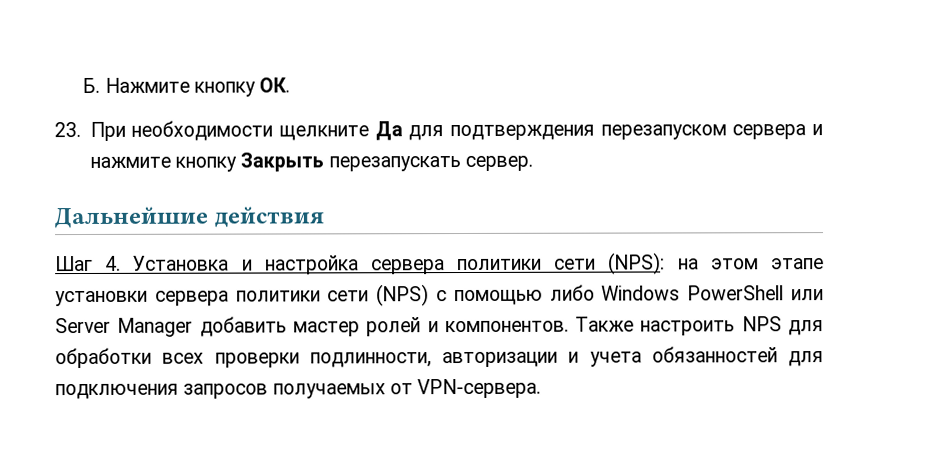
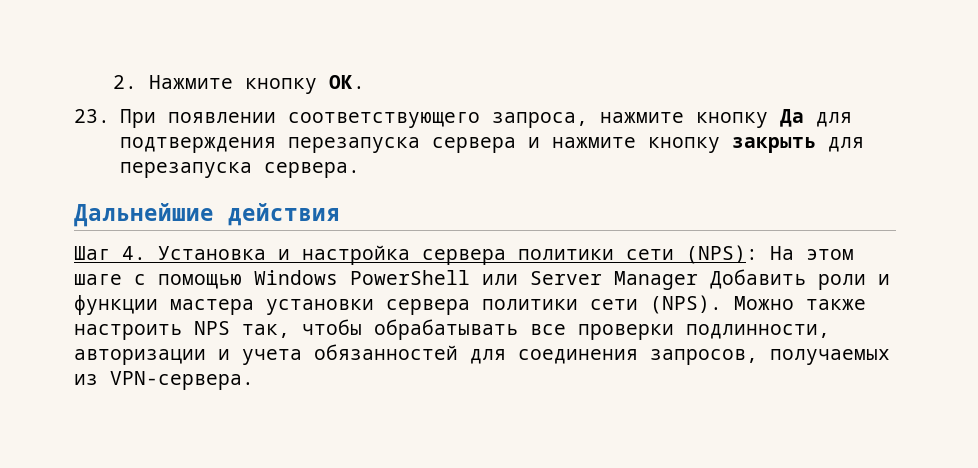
- Б. Нажмите кнопку ОК.
+ 2. Нажмите кнопку ОК.
- 23. При необходимости щелкните Да для подтверждения перезапуском сервера и нажмите кнопку Закрыть перезапускать сервер.
+ 23. При появлении соответствующего запроса, нажмите кнопку Да для подтверждения перезапуска сервера и нажмите кнопку закрыть для перезапуска сервера.
- Шаг 4. Установка и настройка сервера политики сети (NPS): на этом этапе установки сервера политики сети (NPS) с помощью либо Windows PowerShell или Server Manager добавить мастер ролей и компонентов. Также настроить NPS для обработки всех проверки подлинности, авторизации и учета обязанностей для подключения запросов получаемых от VPN-сервера.
+ Шаг 4. Установка и настройка сервера политики сети (NPS): На этом шаге с помощью Windows PowerShell или Server Manager Добавить роли и функции мастера установки сервера политики сети (NPS). Можно также настроить NPS так, чтобы обрабатывать все проверки подлинности, авторизации и учета обязанностей для соединения запросов, получаемых из VPN-сервера.

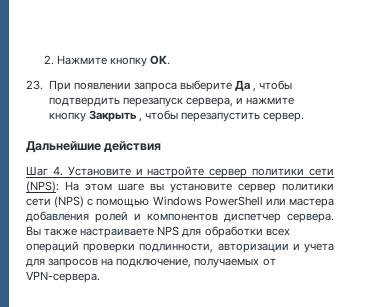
- 23. При появлении соответствующего запроса, нажмите кнопку Да для подтверждения перезапуска сервера и нажмите кнопку закрыть для перезапуска сервера.
+ 23. При появлении запроса выберите Да , чтобы подтвердить перезапуск сервера, и нажмите кнопку Закрыть , чтобы перезапустить сервер.
- Шаг 4. Установка и настройка сервера политики сети (NPS): На этом шаге с помощью Windows PowerShell или Server Manager Добавить роли и функции мастера установки сервера политики сети (NPS). Можно также настроить NPS так, чтобы обрабатывать все проверки подлинности, авторизации и учета обязанностей для соединения запросов, получаемых из VPN-сервера.
+ Шаг 4. Установите и настройте сервер политики сети (NPS): На этом шаге вы установите сервер политики сети (NPS) с помощью Windows PowerShell или мастера добавления ролей и компонентов диспетчер сервера. Вы также настраиваете NPS для обработки всех операций проверки подлинности, авторизации и учета для запросов на подключение, получаемых от VPN-сервера.

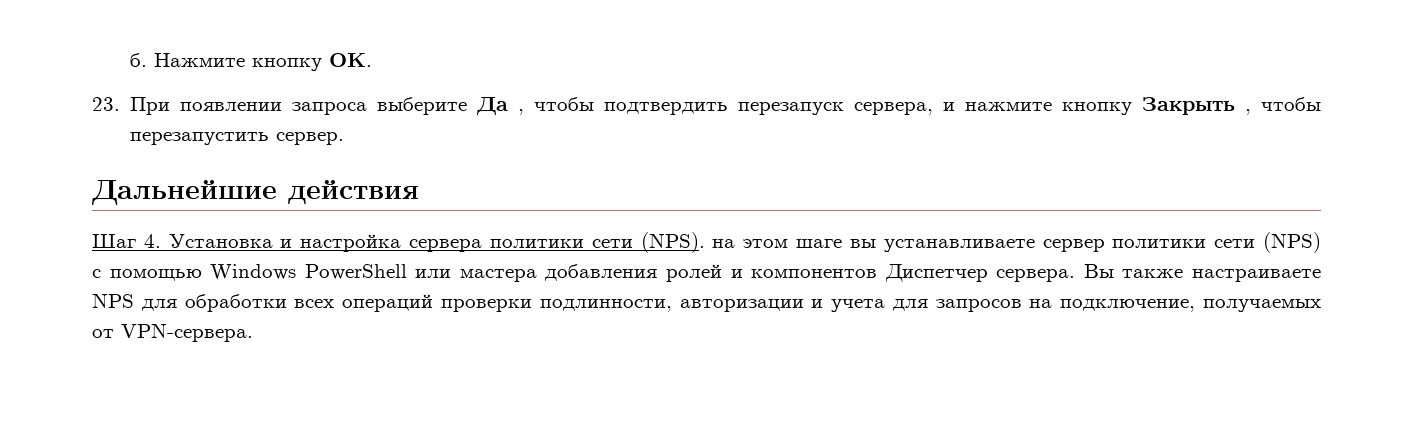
- 2. Нажмите кнопку ОК.
+ б. Нажмите кнопку ОК.
- Шаг 4. Установите и настройте сервер политики сети (NPS): На этом шаге вы установите сервер политики сети (NPS) с помощью Windows PowerShell или мастера добавления ролей и компонентов диспетчер сервера.
+ Шаг 4. Установка и настройка сервера политики сети (NPS). на этом шаге вы устанавливаете сервер политики сети (NPS) с помощью Windows PowerShell или мастера добавления ролей и компонентов Диспетчер сервера.

